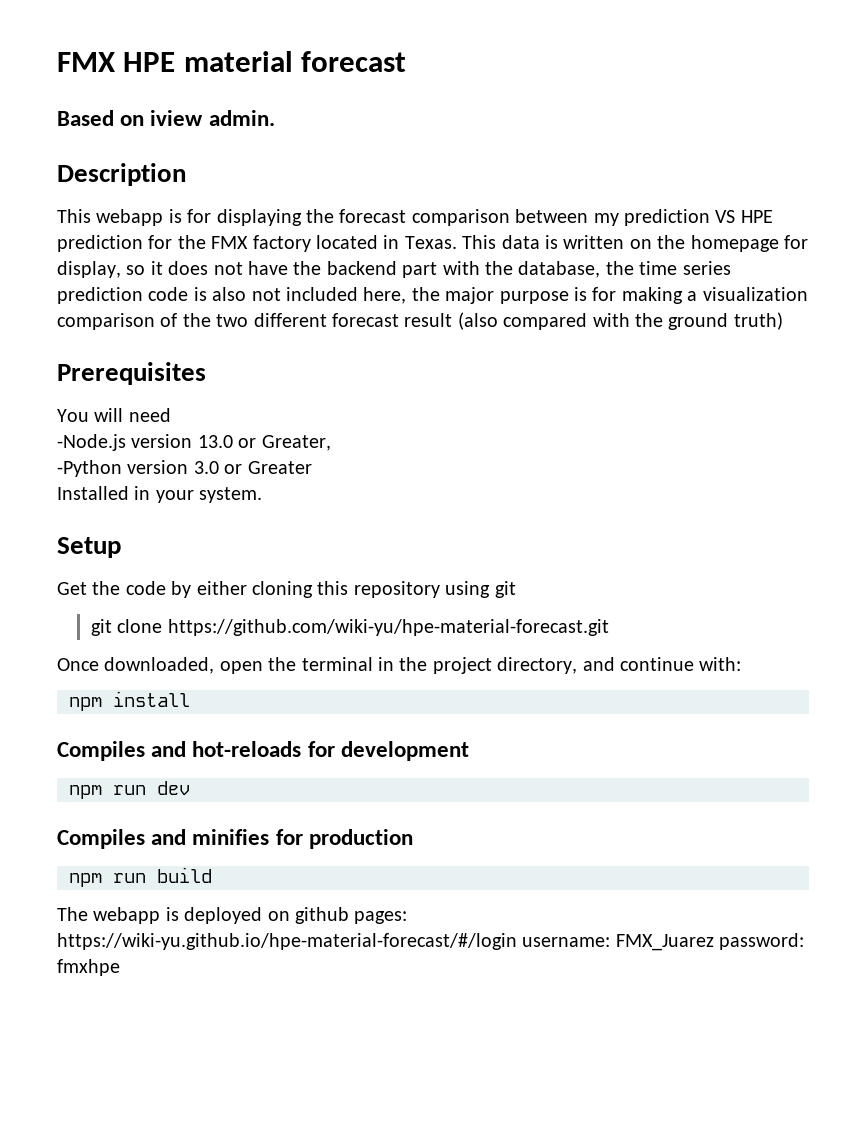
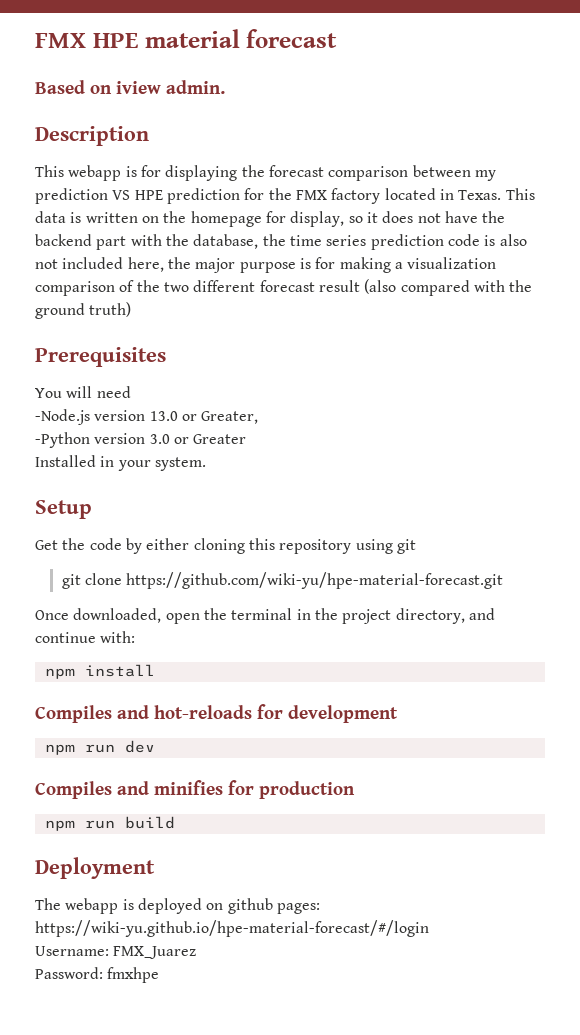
+ Deployment
- The webapp is deployed on github pages: https://wiki-yu.github.io/hpe-material-forecast/#/login username: FMX_Juarez password: fmxhpe
+ The webapp is deployed on github pages: https://wiki-yu.github.io/hpe-material-forecast/#/login
+ Username: FMX_Juarez
+ Password: fmxhpe

